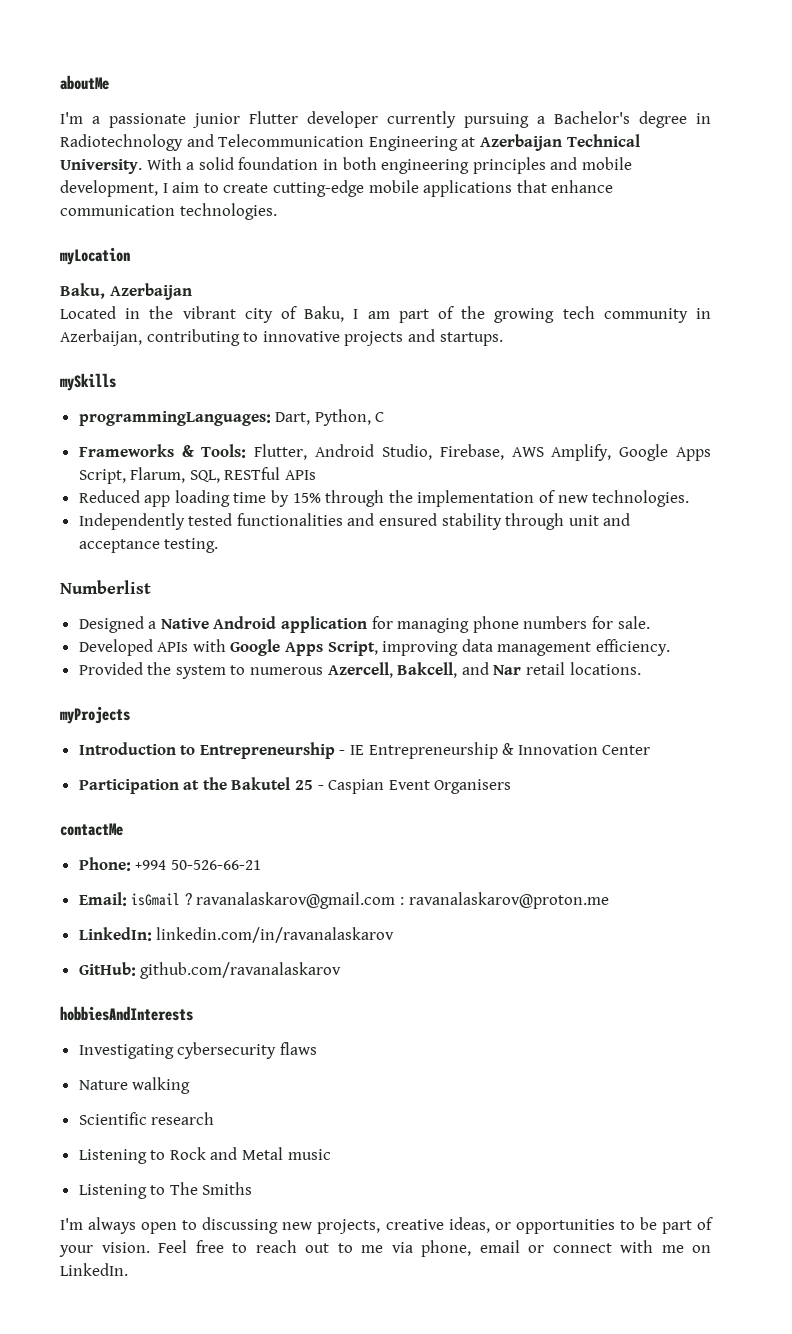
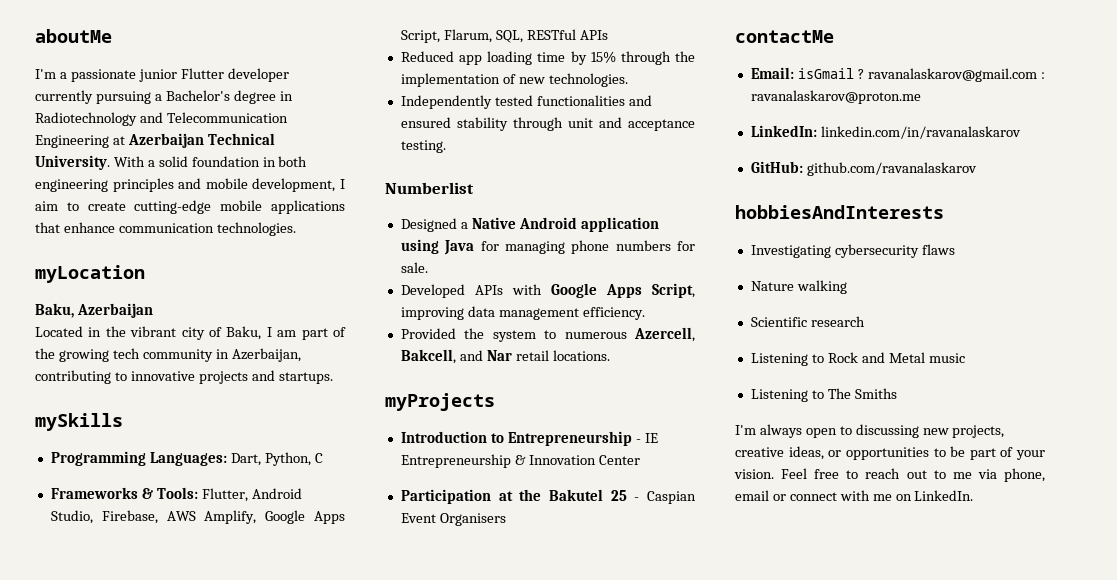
- programmingLanguages: Dart, Python, C
+ Programming Languages: Dart, Python, C
- Designed a Native Android application for managing phone numbers for sale.
+ Designed a Native Android application using Java for managing phone numbers for sale.
- Phone: +994 50-526-66-21

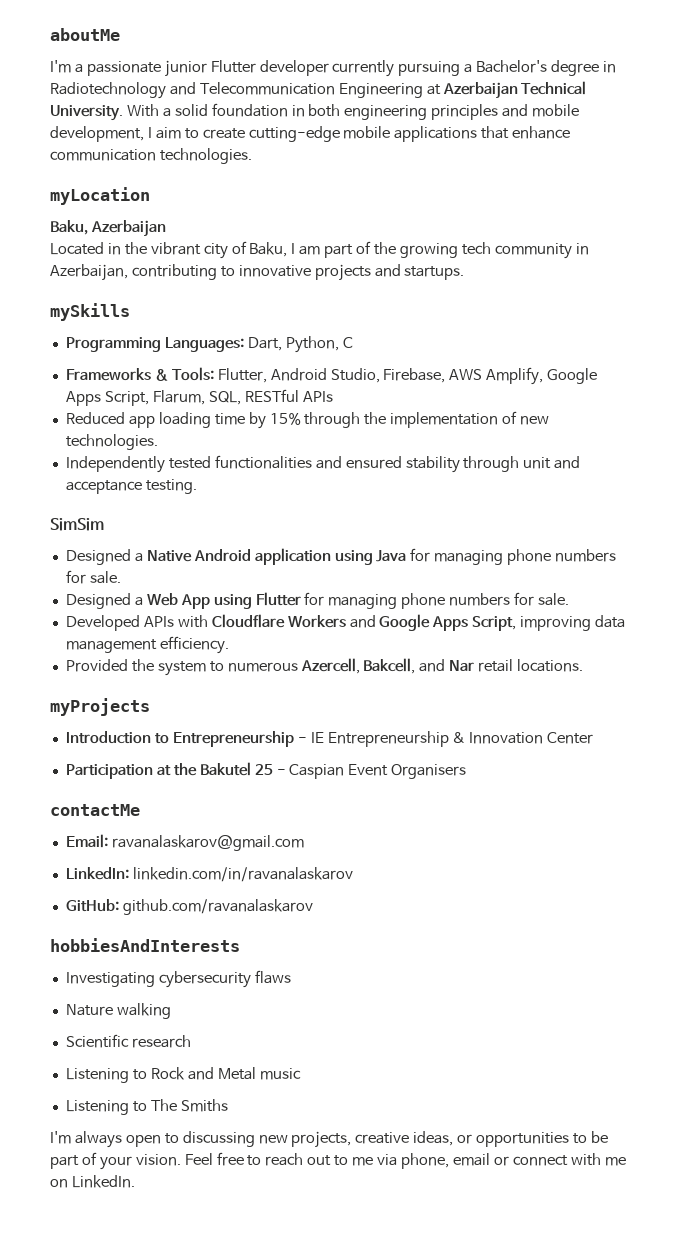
- Numberlist
+ SimSim
+ Designed a Web App using Flutter for managing phone numbers for sale.
- Developed APIs with Google Apps Script, improving data management efficiency.
+ Developed APIs with Cloudflare Workers and Google Apps Script, improving data management efficiency.
- Email: isGmail ? ravanalaskarov@gmail.com : ravanalaskarov@proton.me
+ Email: ravanalaskarov@gmail.com

